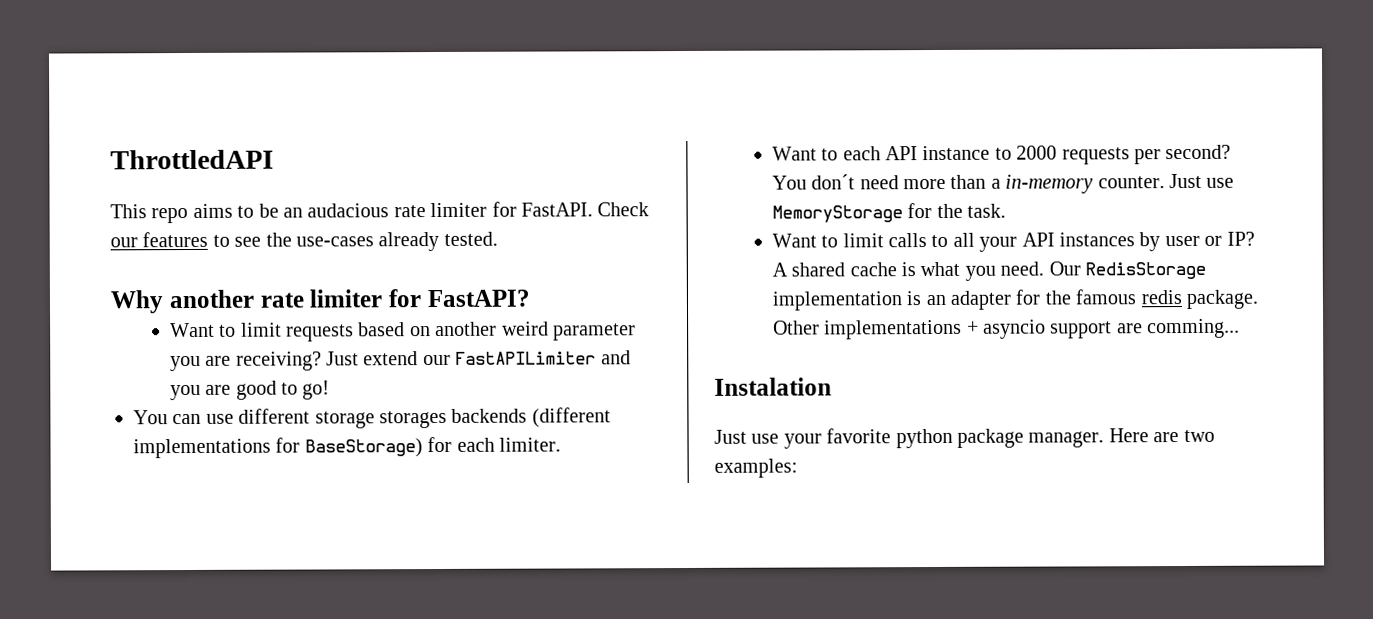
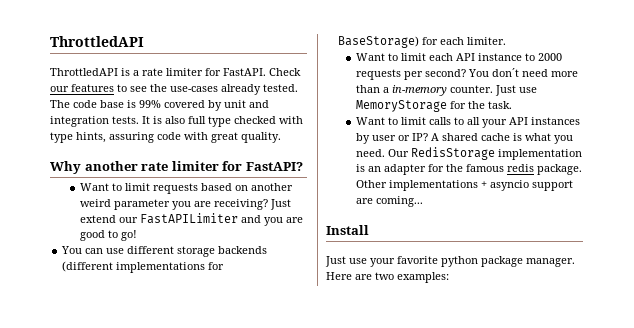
- This repo aims to be an audacious rate limiter for FastAPI.
+ ThrottledAPI is a rate limiter for FastAPI.
+ The code base is 99% covered by unit and integration tests. It is also full type checked with type hints, assuring code with great quality.
- You can use different storage storages backends (different implementations for BaseStorage) for each limiter.
+ You can use different storage backends (different implementations for BaseStorage) for each limiter.
- Want to each API instance to 2000 requests per second?
+ Want to limit each API instance to 2000 requests per second?
- Other implementations + asyncio support are comming...
- Instalation
+ Other implementations + asyncio support are coming...
+ Install

